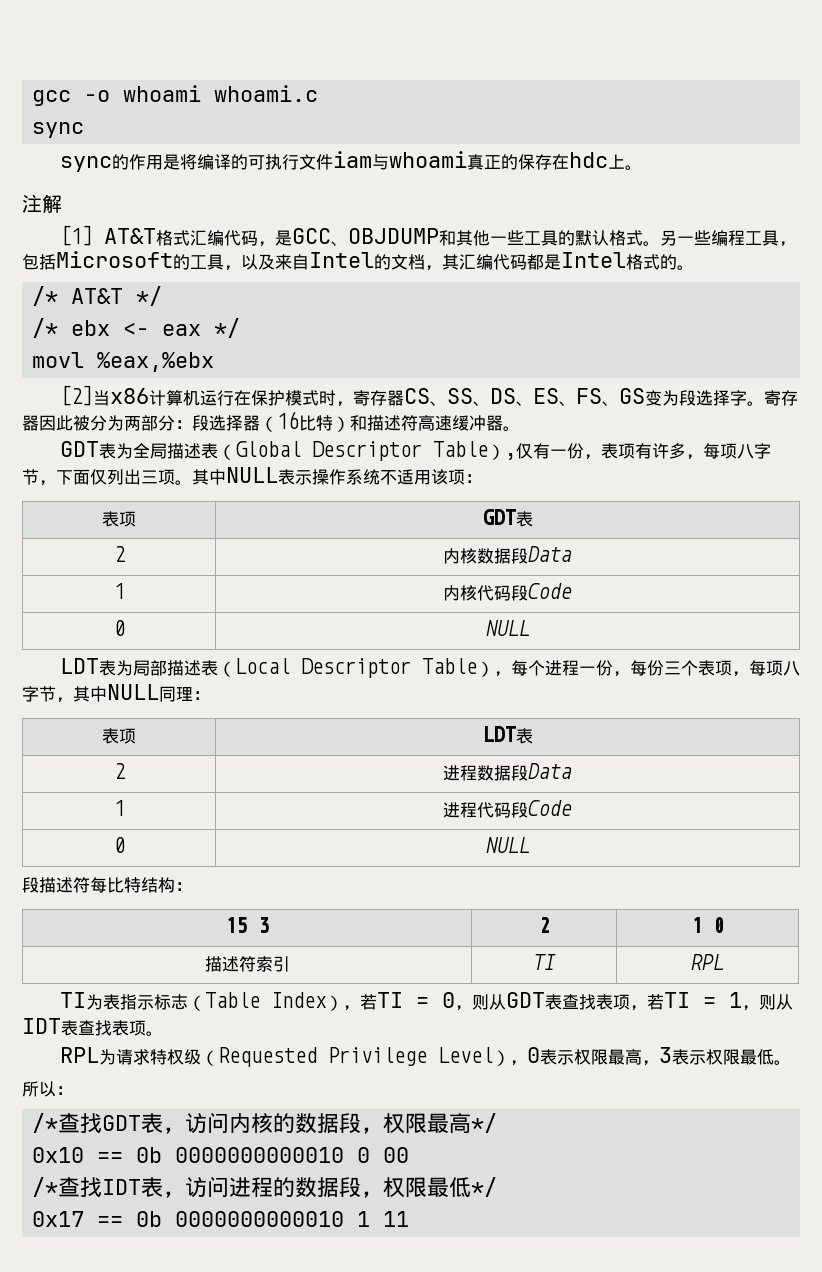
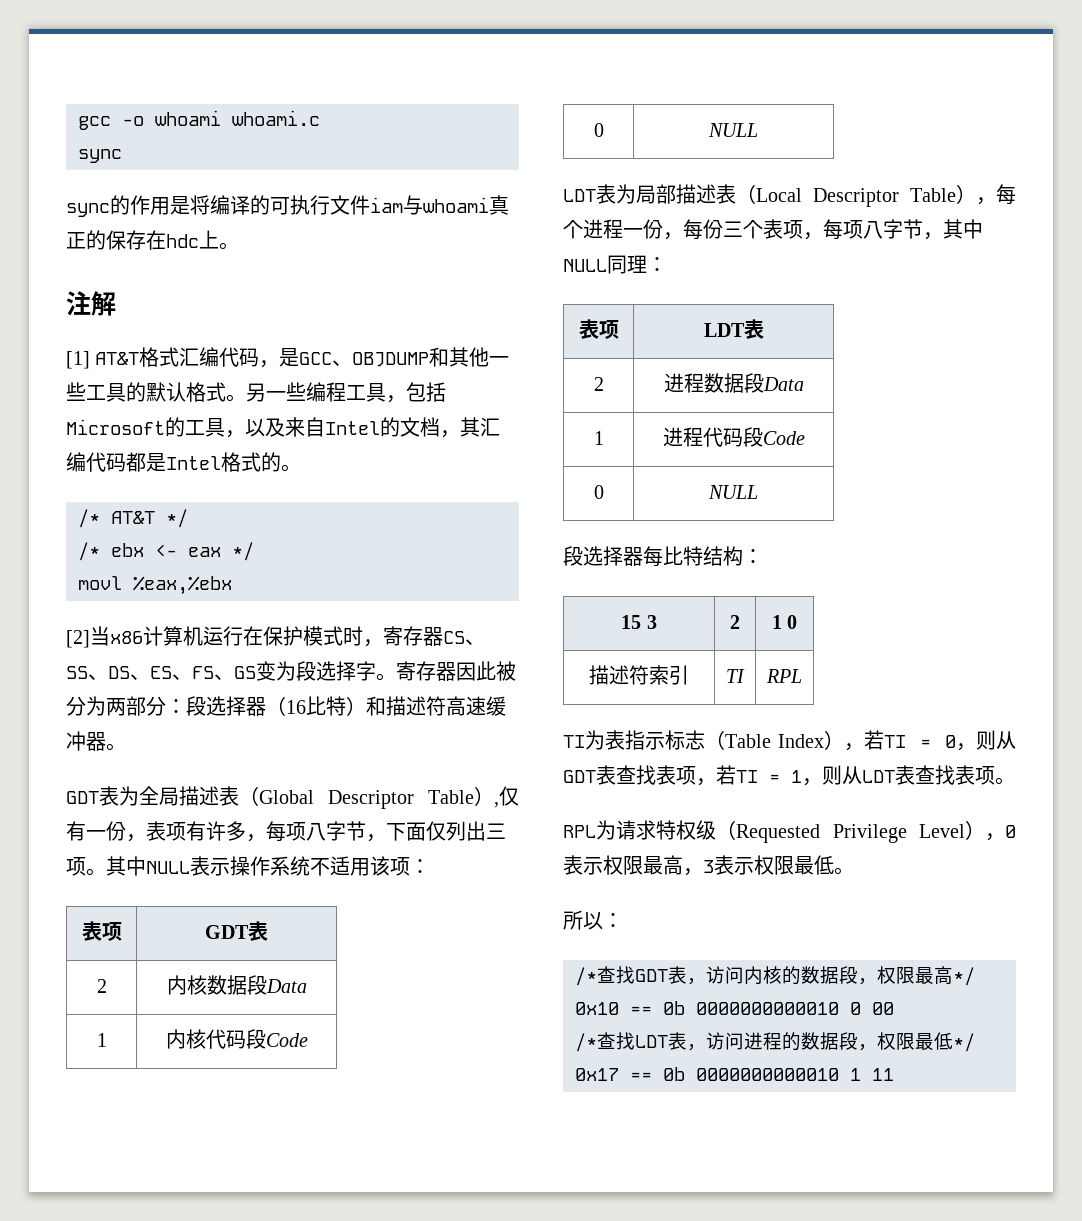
- 段描述符每比特结构：
+ 段选择器每比特结构：
- TI为表指示标志（Table Index），若TI = 0，则从GDT表查找表项，若TI = 1，则从IDT表查找表项。
+ TI为表指示标志（Table Index），若TI = 0，则从GDT表查找表项，若TI = 1，则从LDT表查找表项。
- /*查找IDT表，访问进程的数据段，权限最低*/
+ /*查找LDT表，访问进程的数据段，权限最低*/

